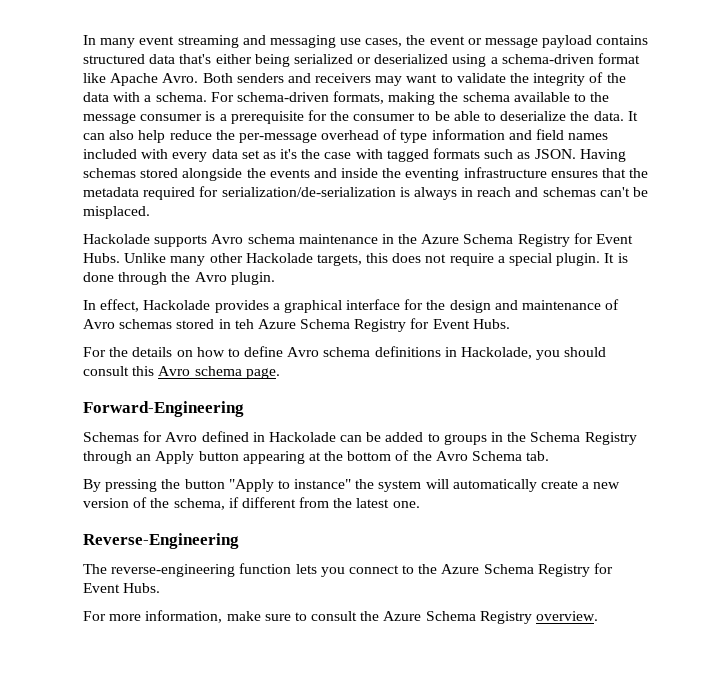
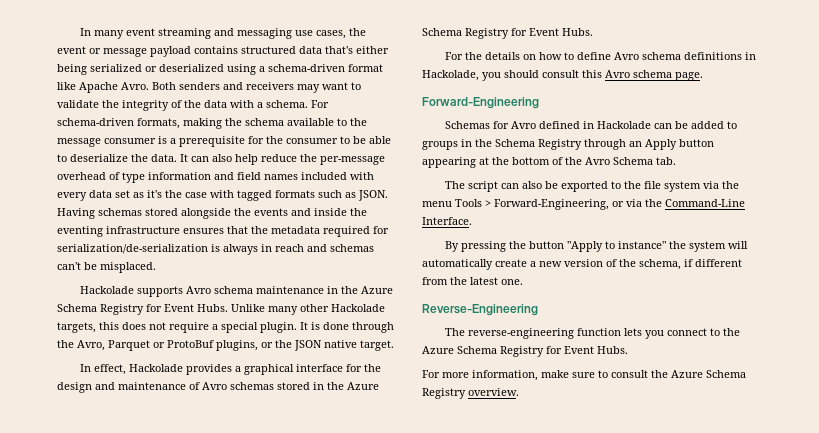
- It is done through the Avro plugin.
+ It is done through the Avro, Parquet or ProtoBuf plugins, or the JSON native target.
- In effect, Hackolade provides a graphical interface for the design and maintenance of Avro schemas stored in teh Azure Schema Registry for Event Hubs.
+ In effect, Hackolade provides a graphical interface for the design and maintenance of Avro schemas stored in the Azure Schema Registry for Event Hubs.
+ The script can also be exported to the file system via the menu Tools > Forward-Engineering, or via the Command-Line Interface.

